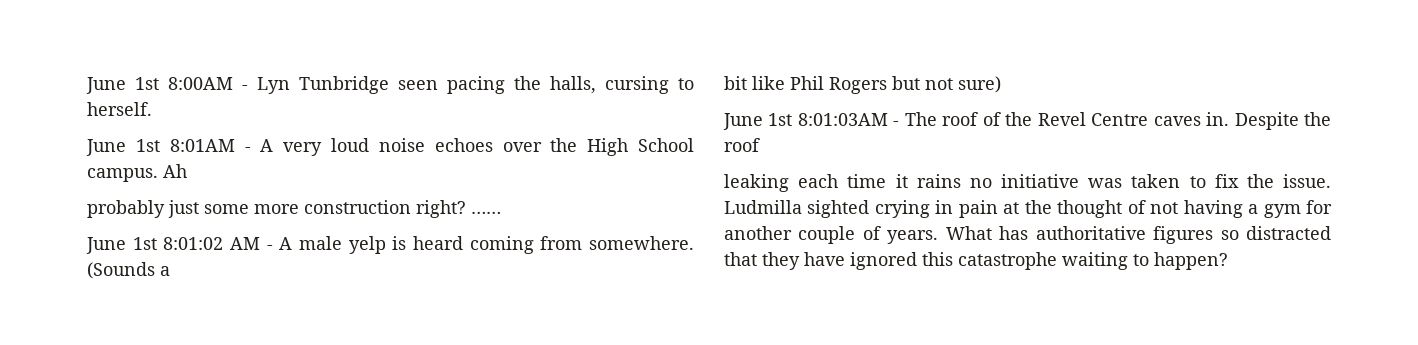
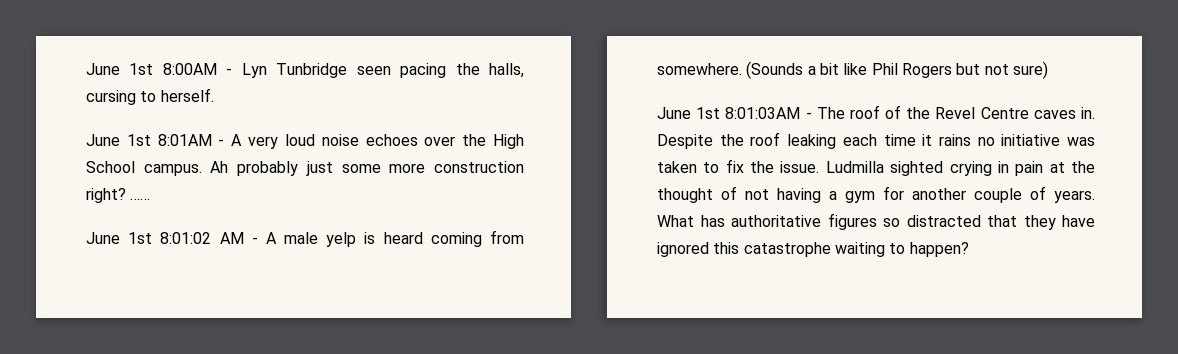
- Ah
- probably just some more construction right?
+ Ah probably just some more construction right?
- (Sounds a
- bit like Phil Rogers but not sure)
+ (Sounds a bit like Phil Rogers but not sure)
- Despite the roof
- leaking each time it rains no initiative was taken to fix the issue.
+ Despite the roof leaking each time it rains no initiative was taken to fix the issue.

